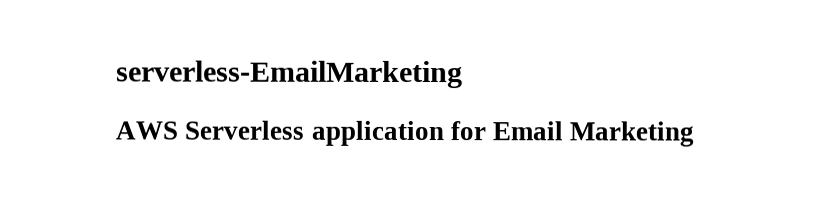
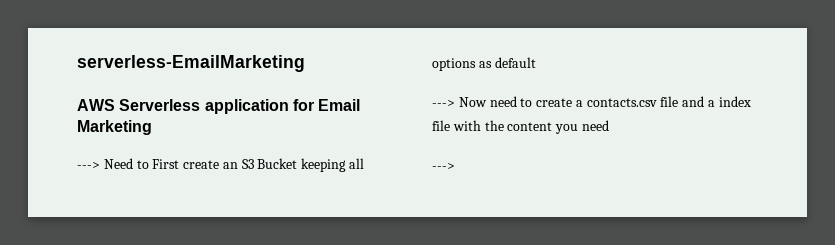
+ ---> Need to First create an S3 Bucket keeping all options as default
+ ---> Now need to create a contacts.csv file and a index file with the content you need
+ --->

